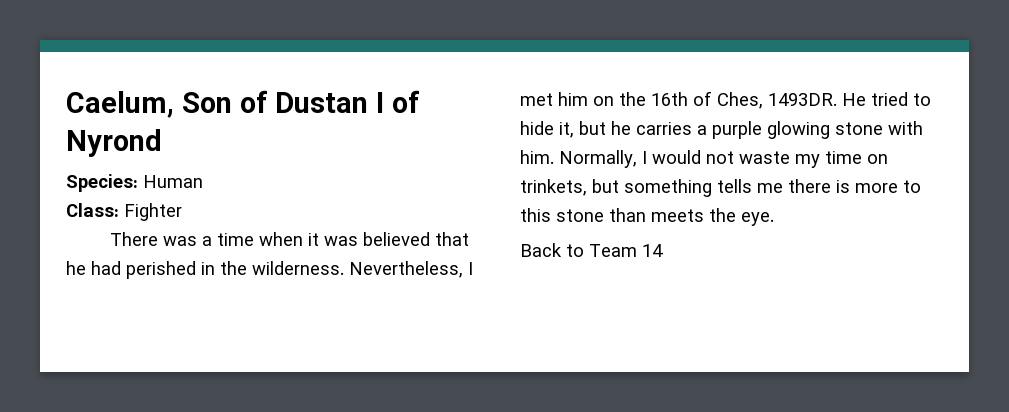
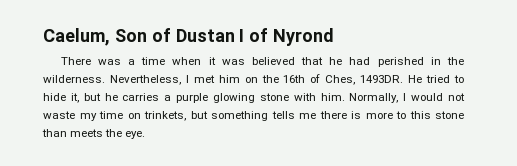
- Species: Human
- Class: Fighter
- Back to Team 14

